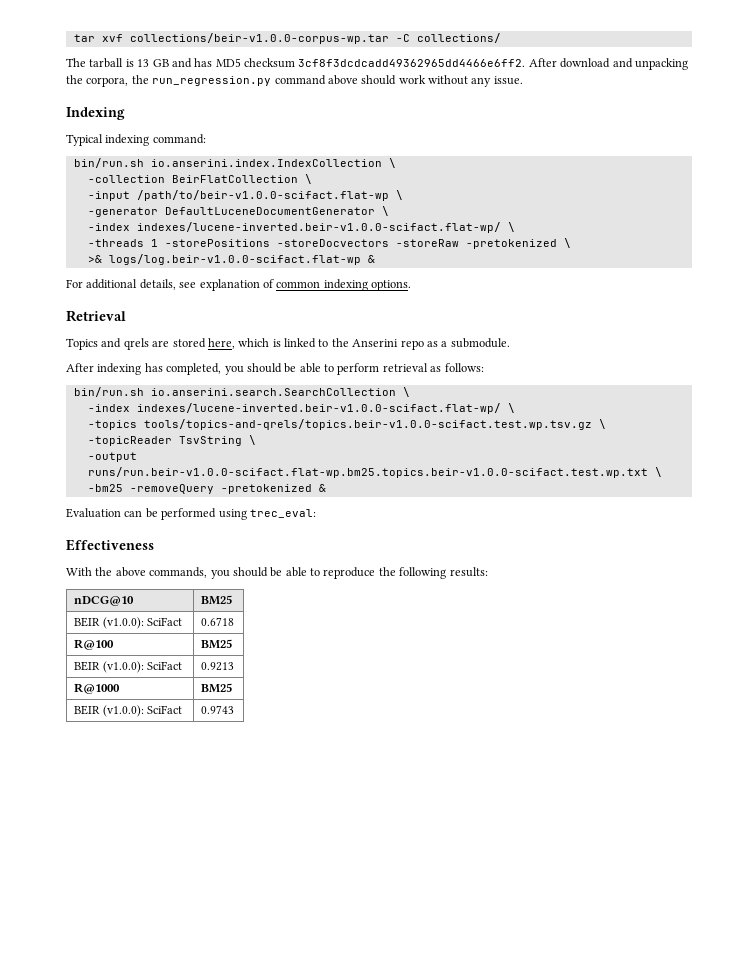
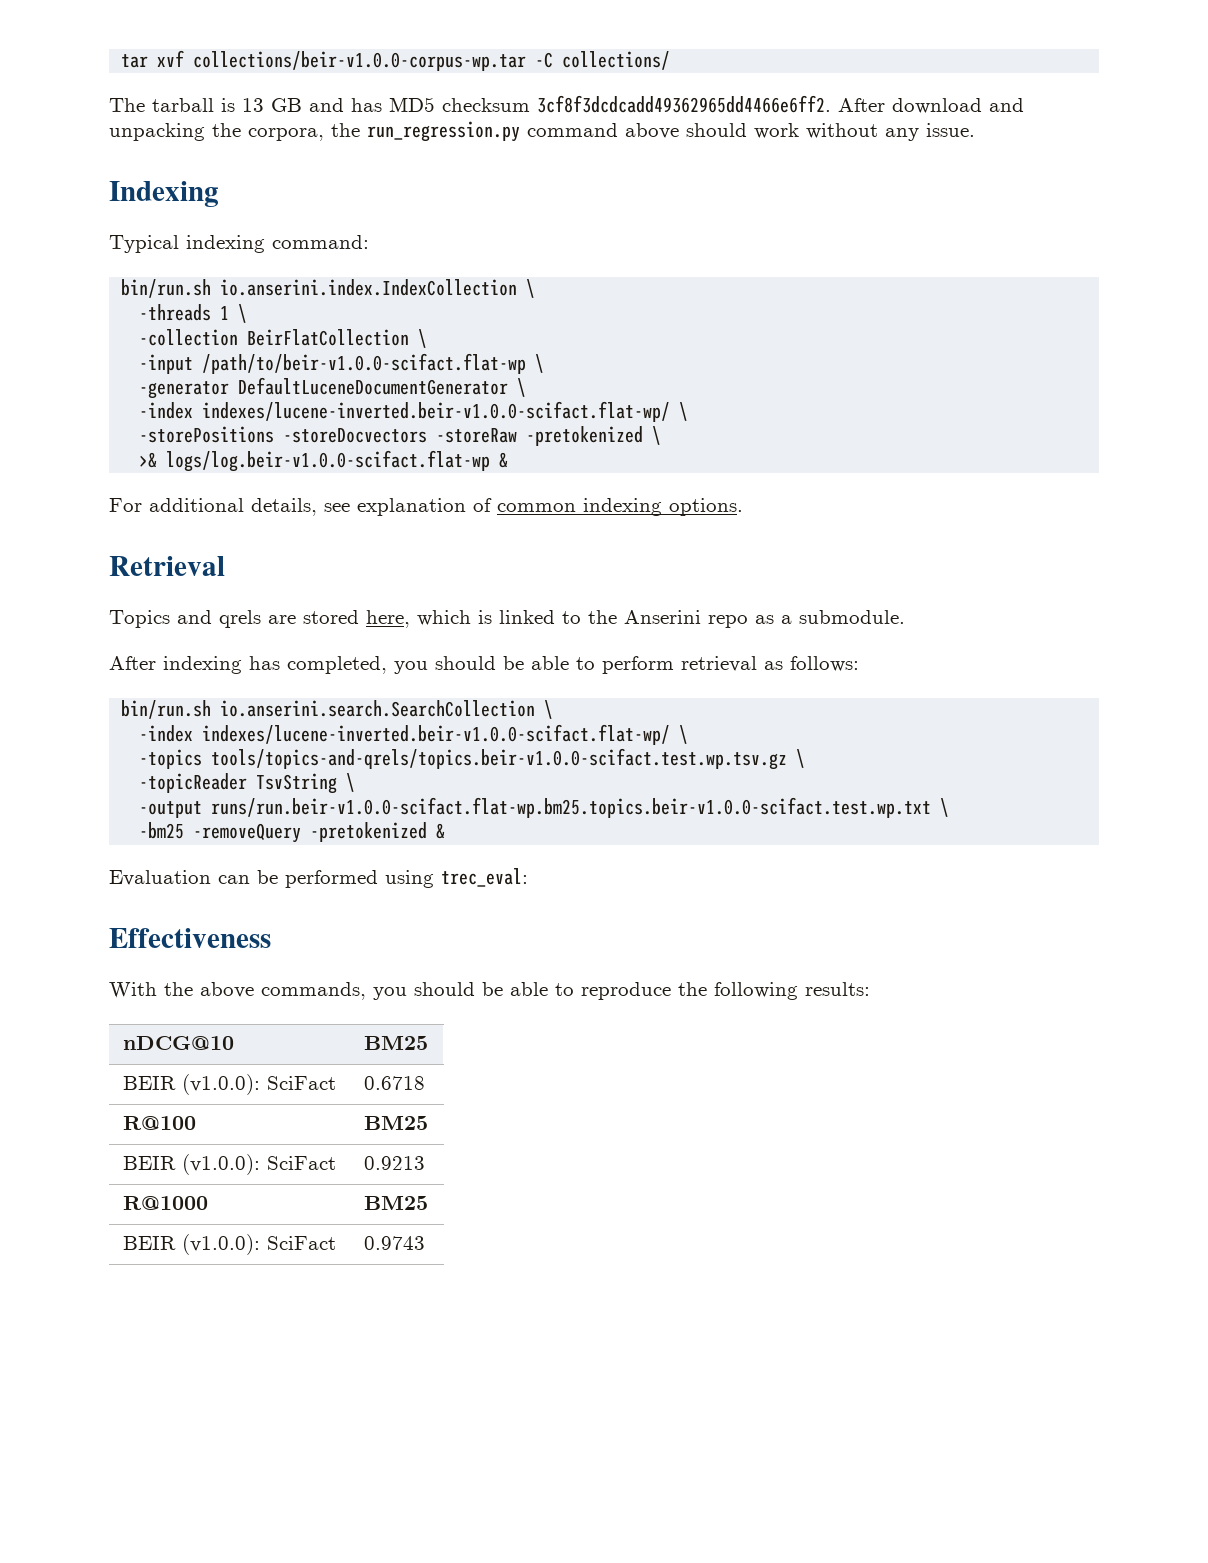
+ -threads 1 \
- -threads 1 -storePositions -storeDocvectors -storeRaw -pretokenized \
+ -storePositions -storeDocvectors -storeRaw -pretokenized \

